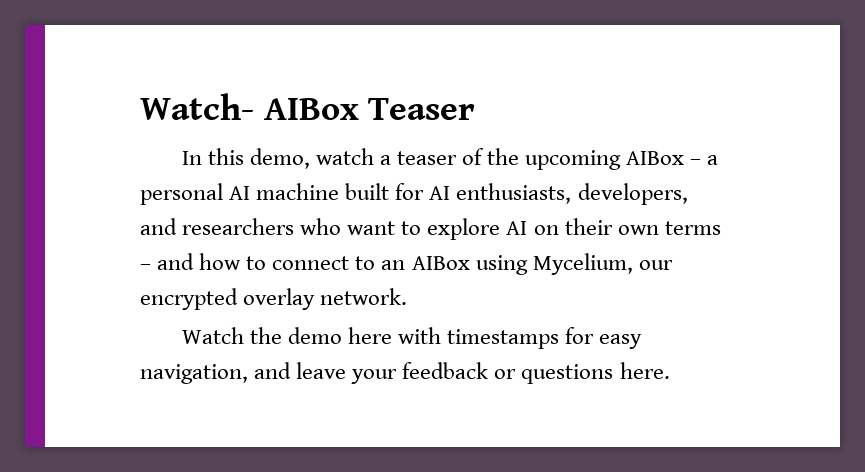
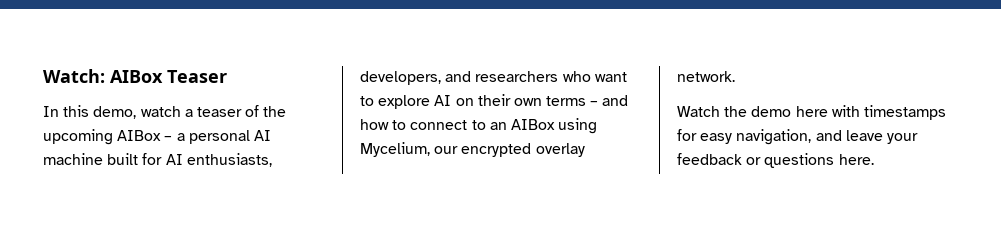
- Watch- AIBox Teaser
+ Watch: AIBox Teaser

